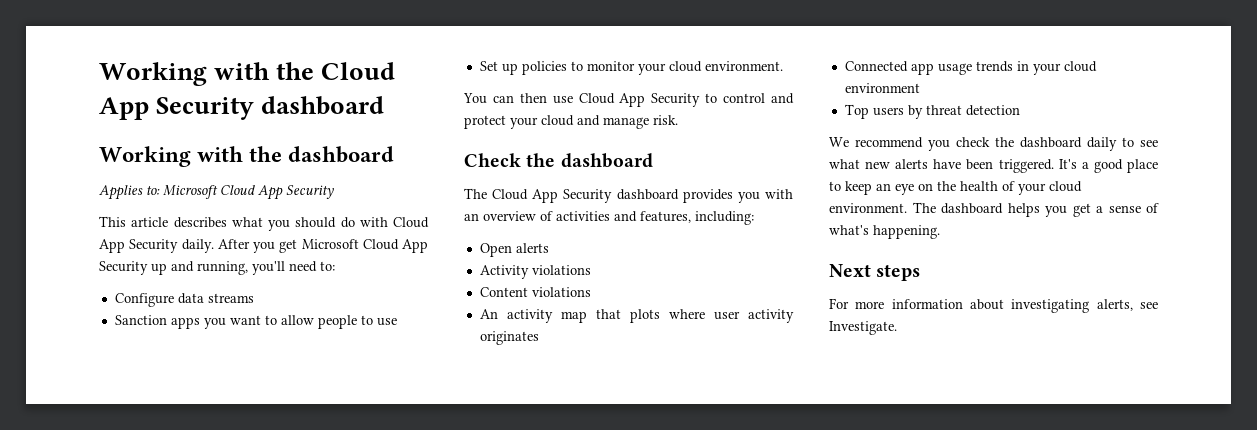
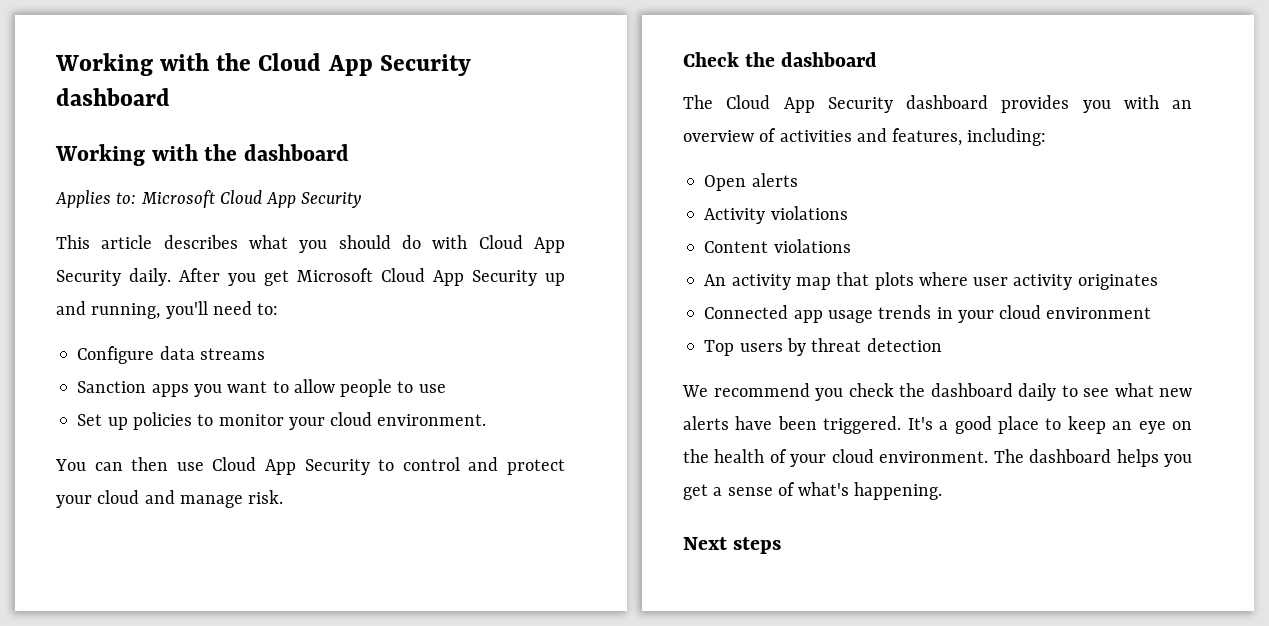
- For more information about investigating alerts, see Investigate.

